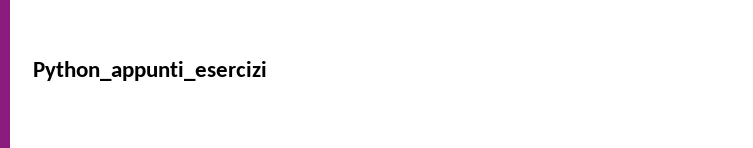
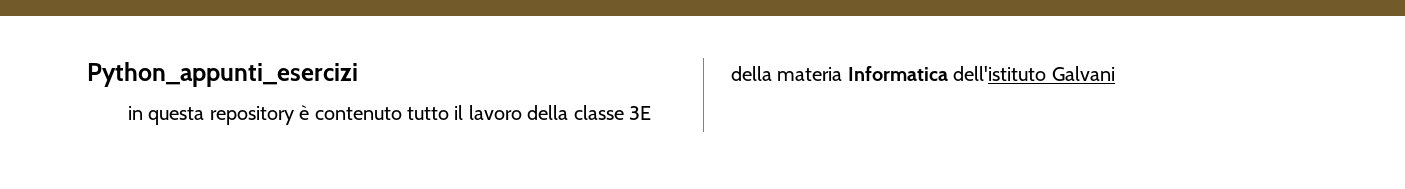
+ in questa repository è contenuto tutto il lavoro della classe 3E della materia Informatica dell'istituto Galvani

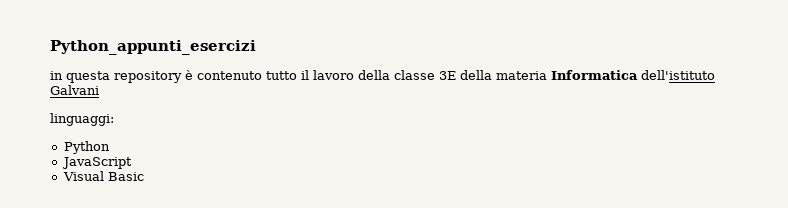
+ linguaggi:
+ Python
+ JavaScript
+ Visual Basic

